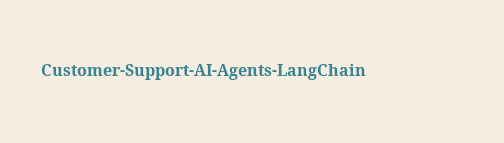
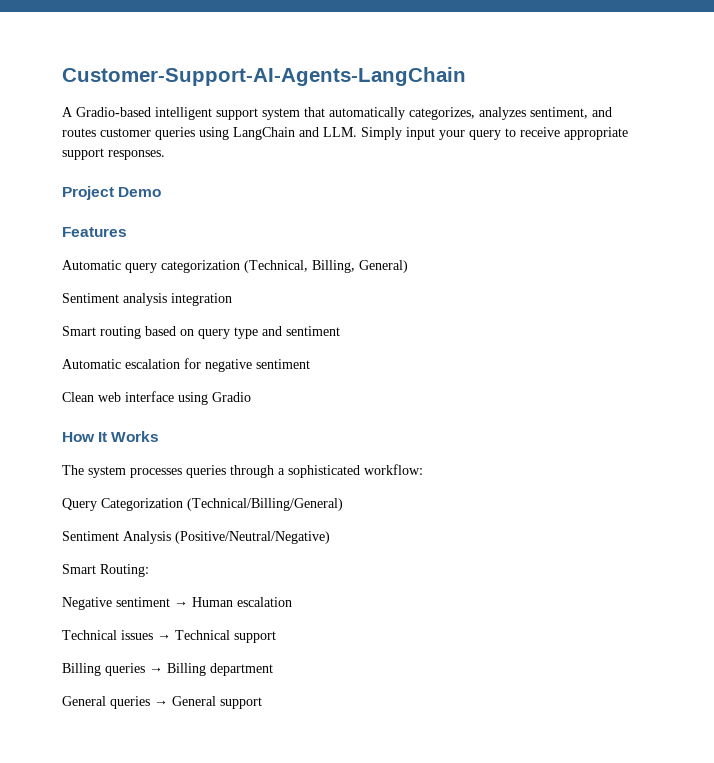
+ A Gradio-based intelligent support system that automatically categorizes, analyzes sentiment, and routes customer queries using LangChain and LLM. Simply input your query to receive appropriate support responses.
+ Project Demo
+ Features
+ Automatic query categorization (Technical, Billing, General)
+ Sentiment analysis integration
+ Smart routing based on query type and sentiment
+ Automatic escalation for negative sentiment
+ Clean web interface using Gradio
+ How It Works
+ The system processes queries through a sophisticated workflow:
+ Query Categorization (Technical/Billing/General)
+ Sentiment Analysis (Positive/Neutral/Negative)
+ Smart Routing:
+ Negative sentiment → Human escalation
+ Technical issues → Technical support
+ Billing queries → Billing department
+ General queries → General support

